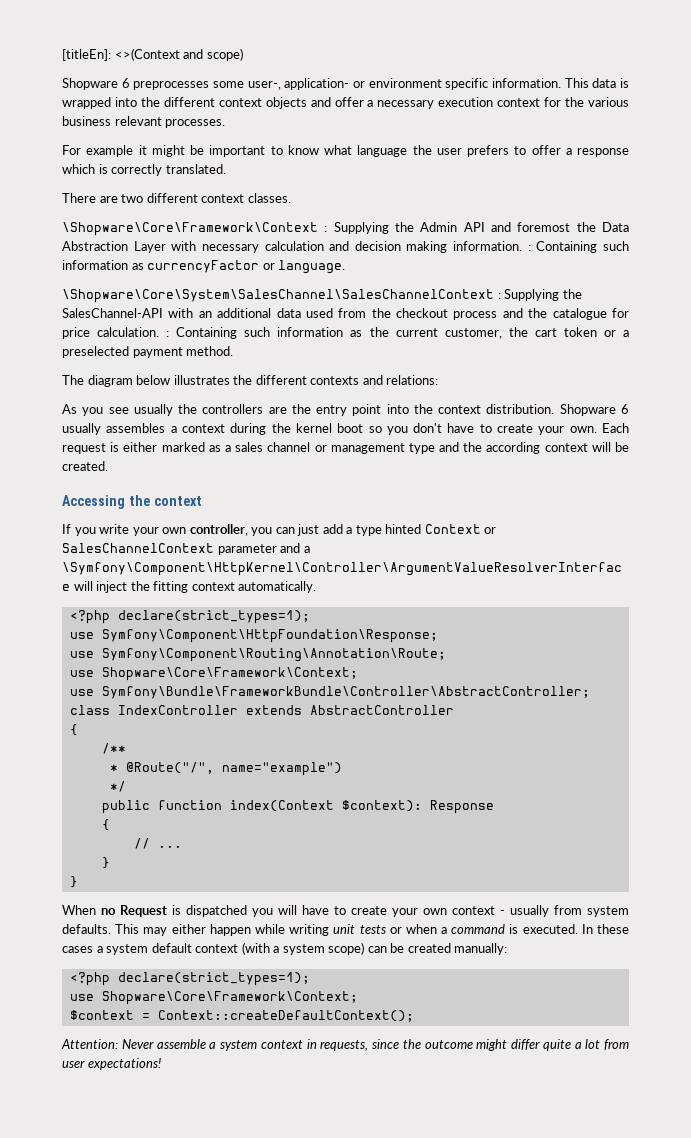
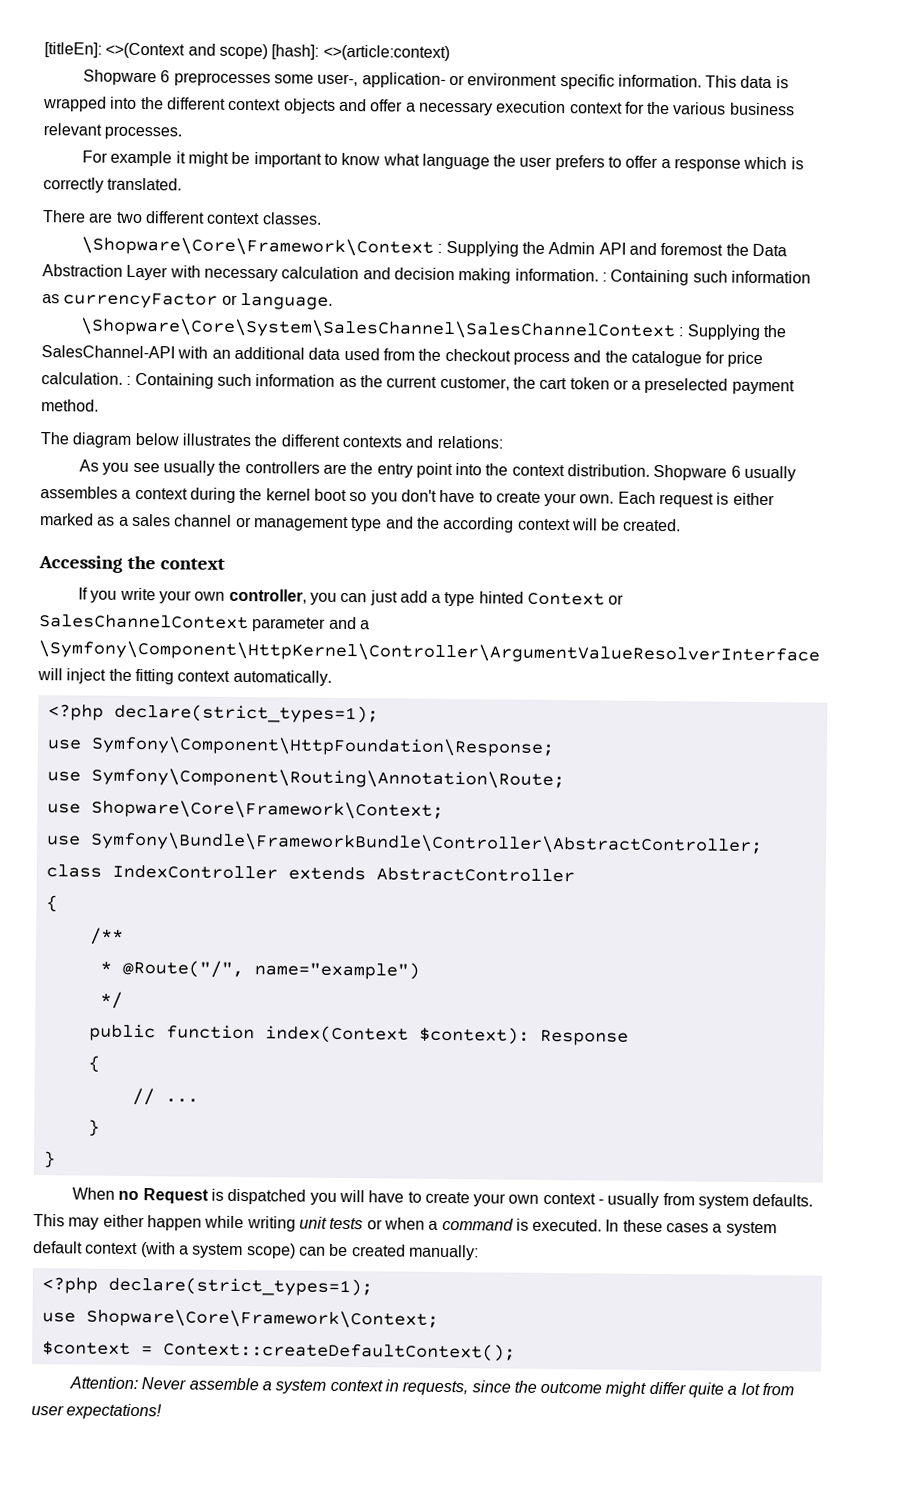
- [titleEn]: <>(Context and scope)
+ [titleEn]: <>(Context and scope) [hash]: <>(article:context)

